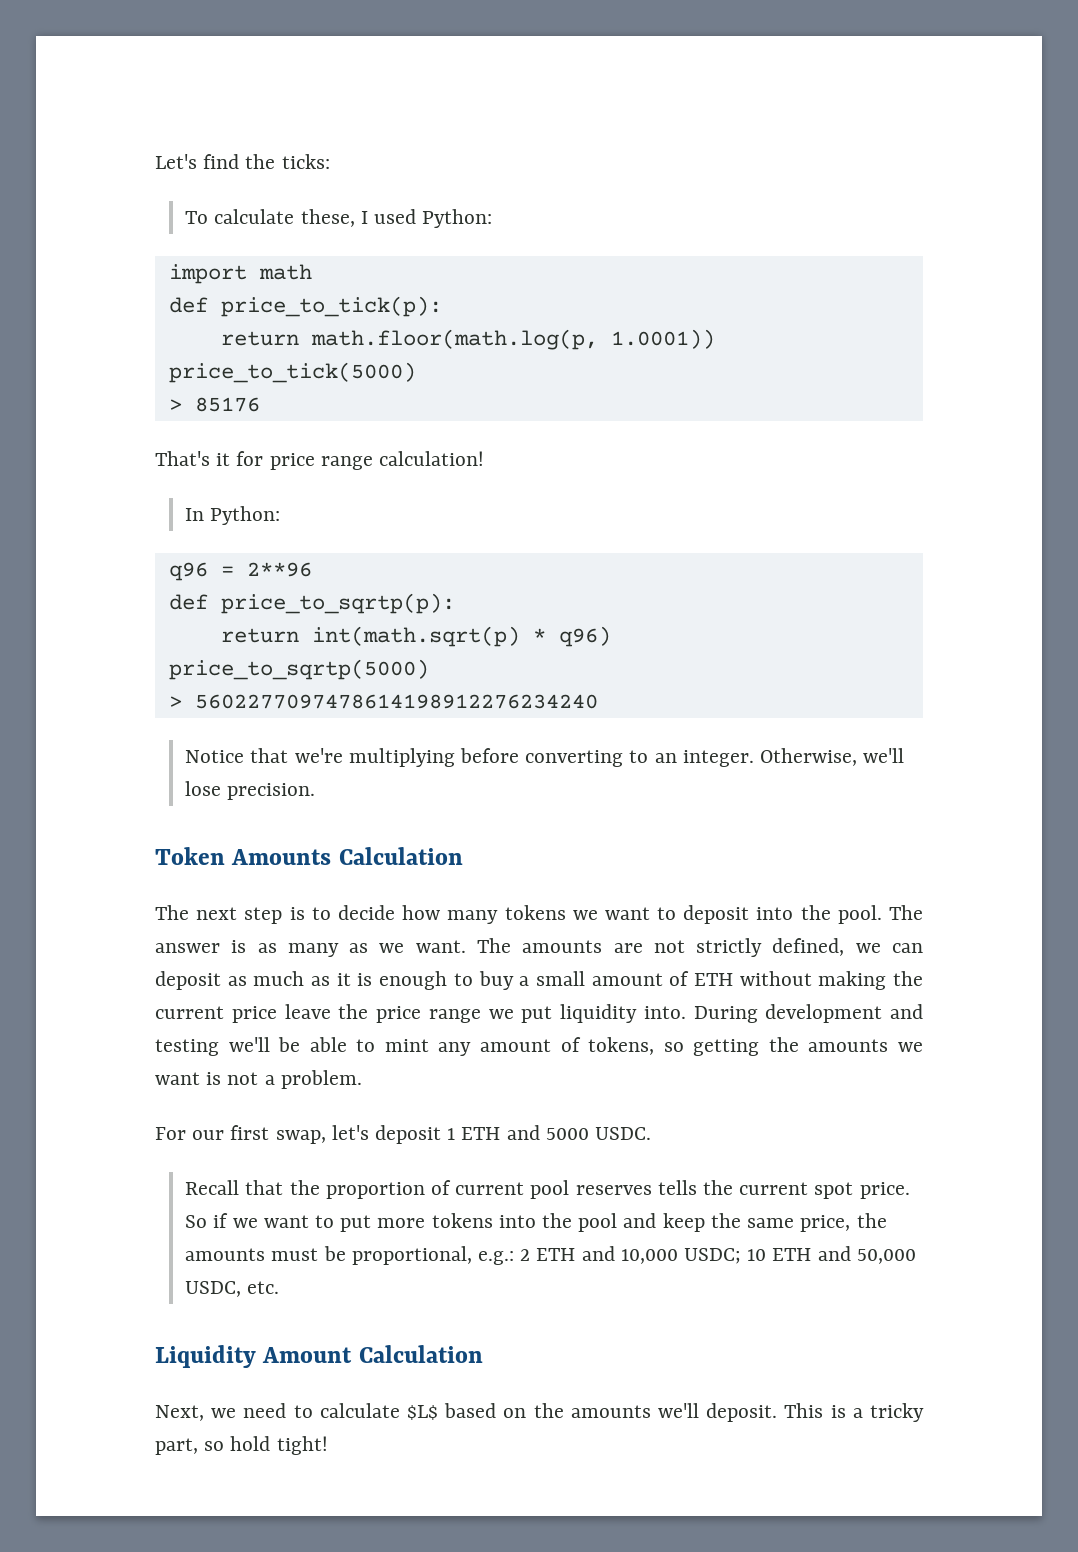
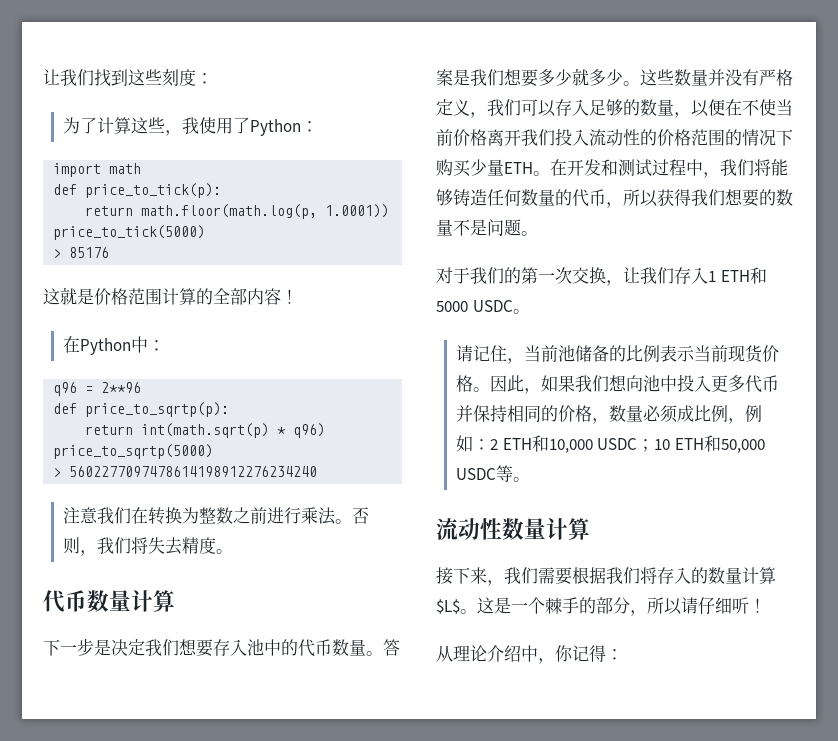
- Let's find the ticks:
- To calculate these, I used Python:
+ 让我们找到这些刻度：
+ 为了计算这些，我使用了Python：
- That's it for price range calculation!
- In Python:
+ 这就是价格范围计算的全部内容！
+ 在Python中：
- Notice that we're multiplying before converting to an integer. Otherwise, we'll lose precision.
- Token Amounts Calculation
- The next step is to decide how many tokens we want to deposit into the pool. The answer is as many as we want. The amounts are not strictly defined, we can deposit as much as it is enough to buy a small amount of ETH without making the current price leave the price range we put liquidity into. During development and testing we'll be able to mint any amount of tokens, so getting the amounts we want is not a problem.
- For our first swap, let's deposit 1 ETH and 5000 USDC.
- Recall that the proportion of current pool reserves tells the current spot price. So if we want to put more tokens into the pool and keep the same price, the amounts must be proportional, e.g.: 2 ETH and 10,000 USDC; 10 ETH and 50,000 USDC, etc.
- Liquidity Amount Calculation
- Next, we need to calculate $L$ based on the amounts we'll deposit. This is a tricky part, so hold tight!
+ 注意我们在转换为整数之前进行乘法。否则，我们将失去精度。
+ 代币数量计算
+ 下一步是决定我们想要存入池中的代币数量。答案是我们想要多少就多少。这些数量并没有严格定义，我们可以存入足够的数量，以便在不使当前价格离开我们投入流动性的价格范围的情况下购买少量ETH。在开发和测试过程中，我们将能够铸造任何数量的代币，所以获得我们想要的数量不是问题。
+ 对于我们的第一次交换，让我们存入1 ETH和5000 USDC。
+ 请记住，当前池储备的比例表示当前现货价格。因此，如果我们想向池中投入更多代币并保持相同的价格，数量必须成比例，例如：2 ETH和10,000 USDC；10 ETH和50,000 USDC等。
+ 流动性数量计算
+ 接下来，我们需要根据我们将存入的数量计算$L$。这是一个棘手的部分，所以请仔细听！
+ 从理论介绍中，你记得：

